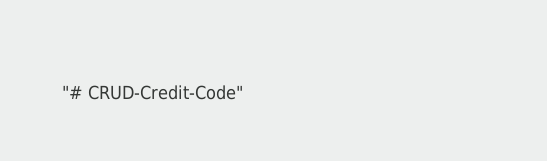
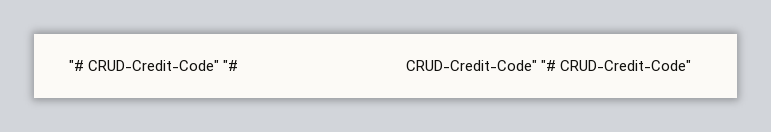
- "# CRUD-Credit-Code"
+ "# CRUD-Credit-Code" "# CRUD-Credit-Code" "# CRUD-Credit-Code"

